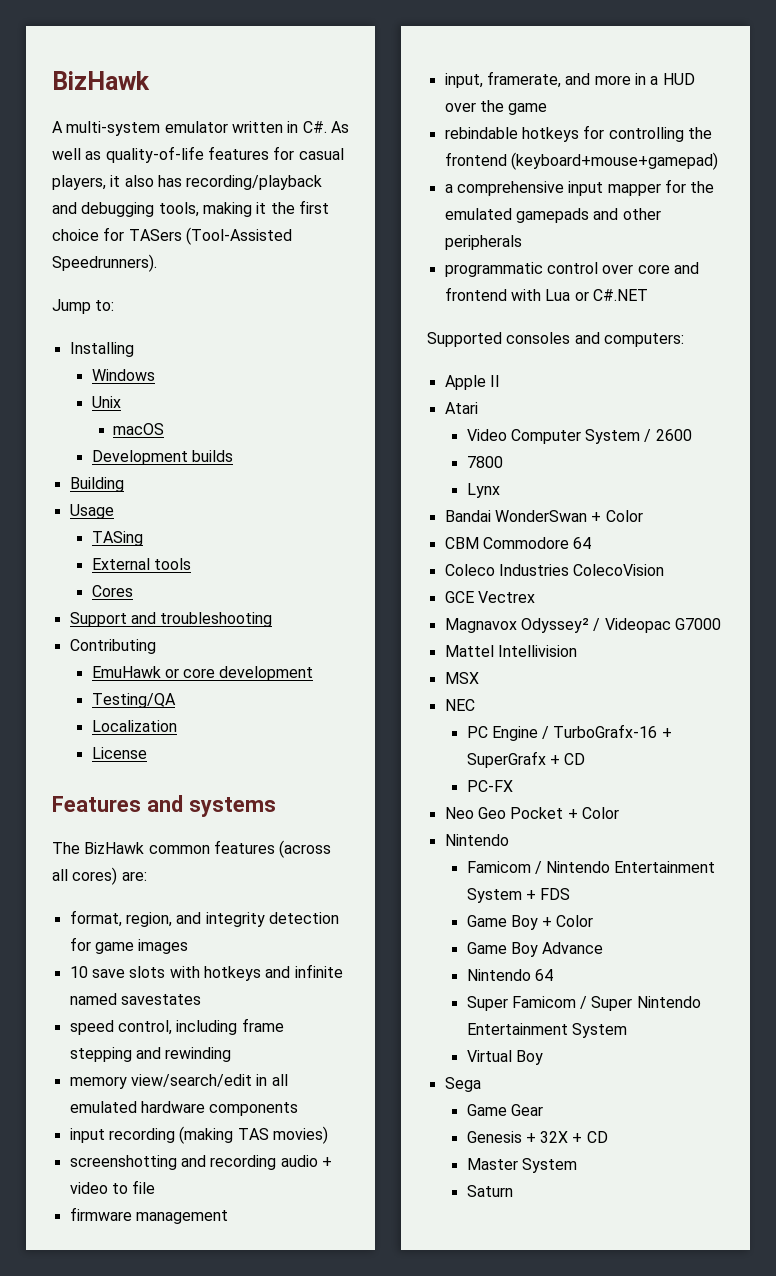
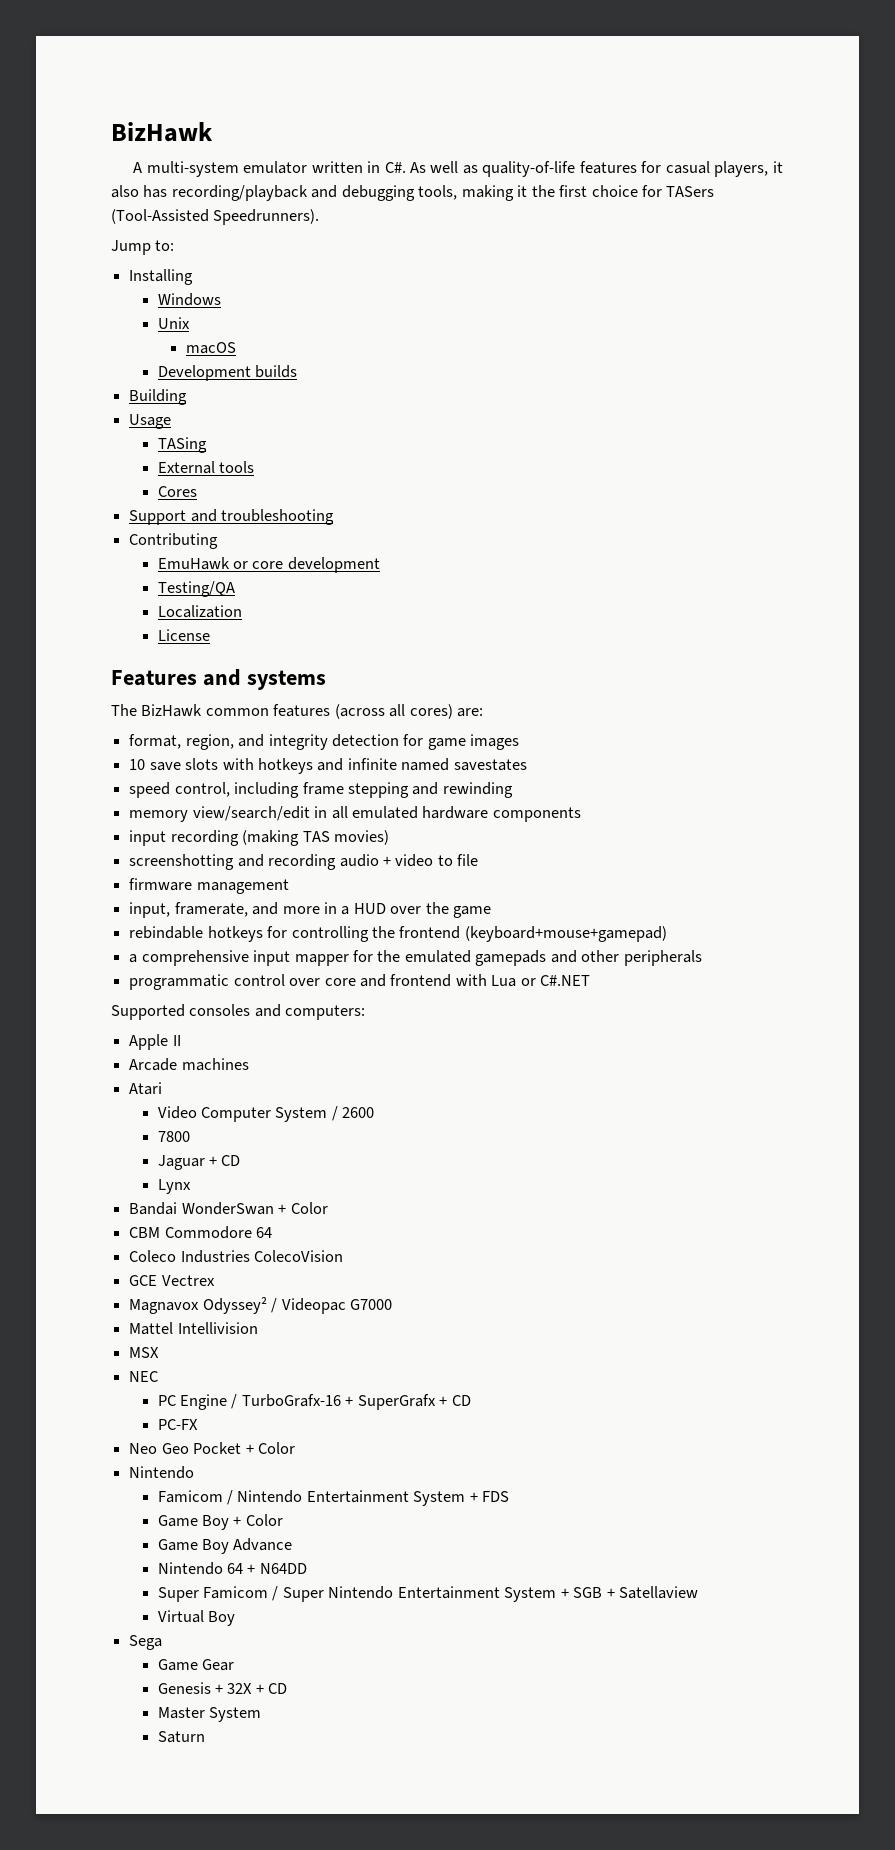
+ Arcade machines
+ Jaguar + CD
- Nintendo 64
+ Nintendo 64 + N64DD
- Super Famicom / Super Nintendo Entertainment System
+ Super Famicom / Super Nintendo Entertainment System + SGB + Satellaview

